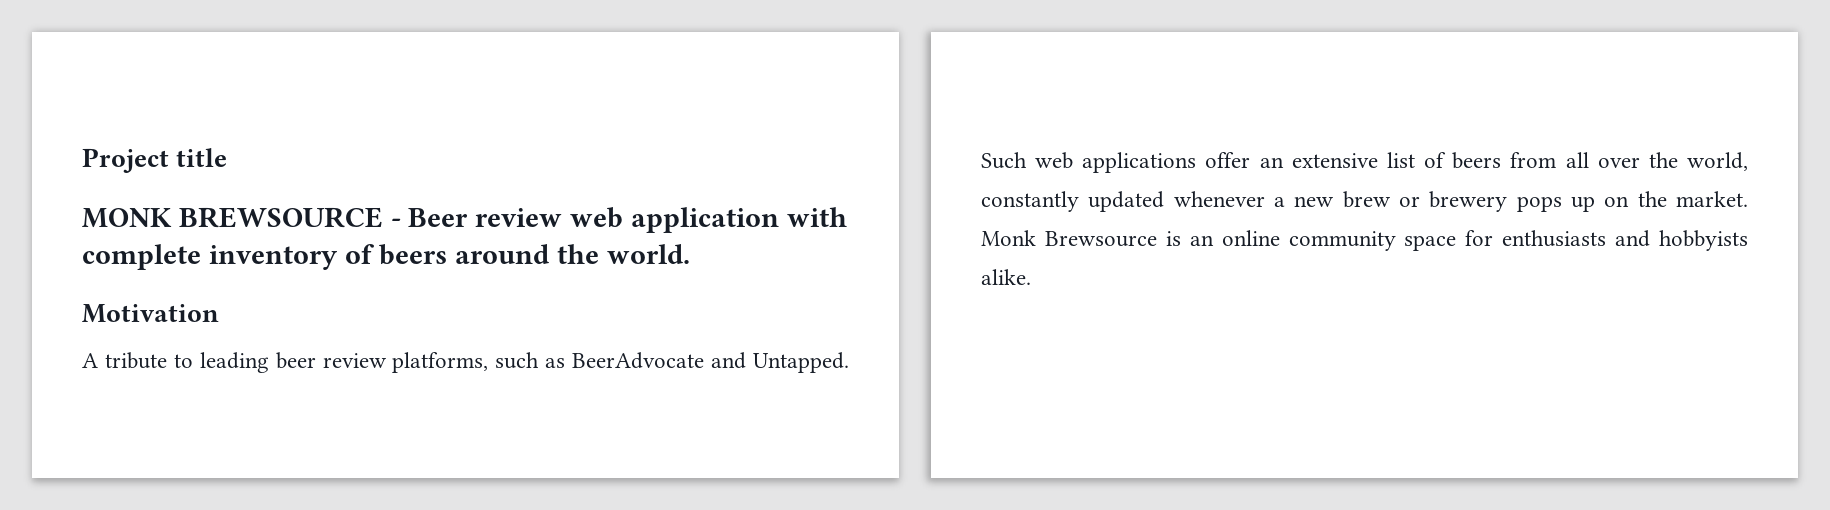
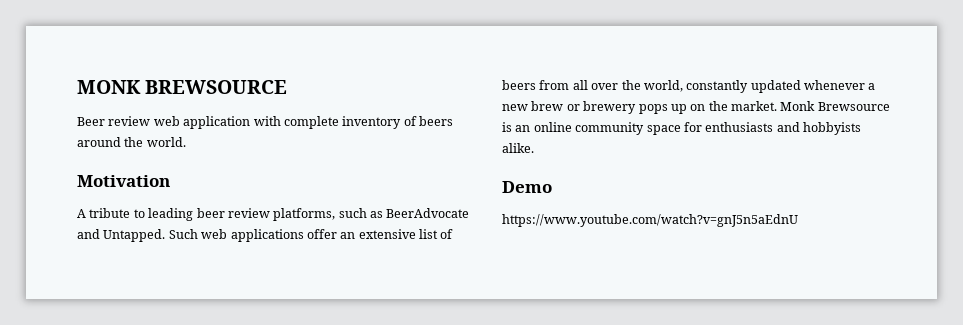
- Project title
- MONK BREWSOURCE - Beer review web application with complete inventory of beers around the world.
+ MONK BREWSOURCE
+ Beer review web application with complete inventory of beers around the world.
+ Demo
+ https://www.youtube.com/watch?v=gnJ5n5aEdnU

